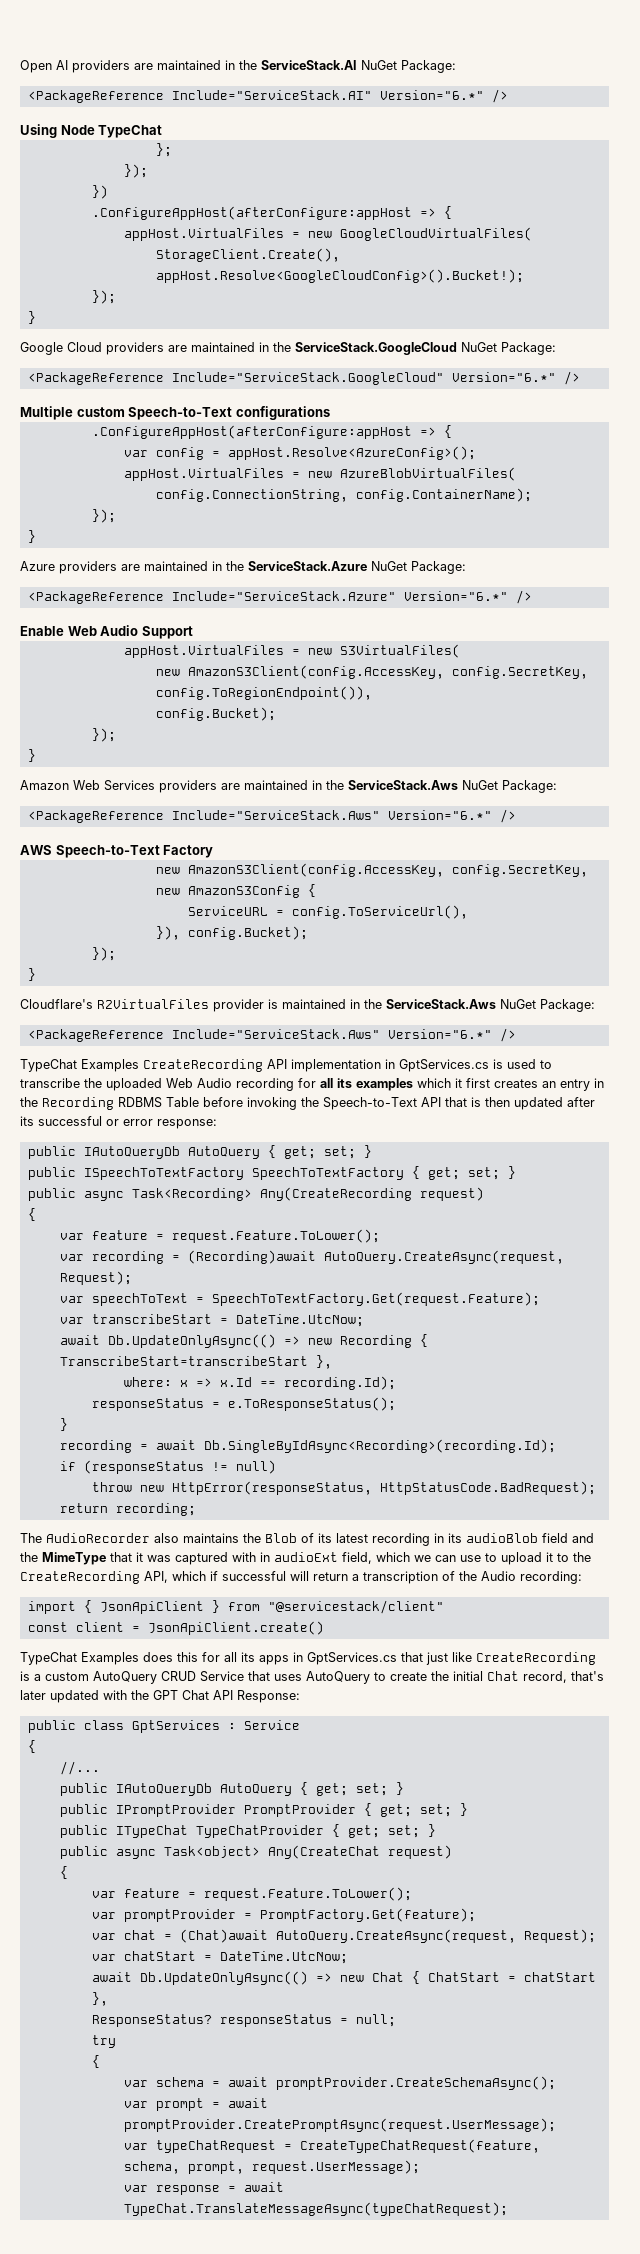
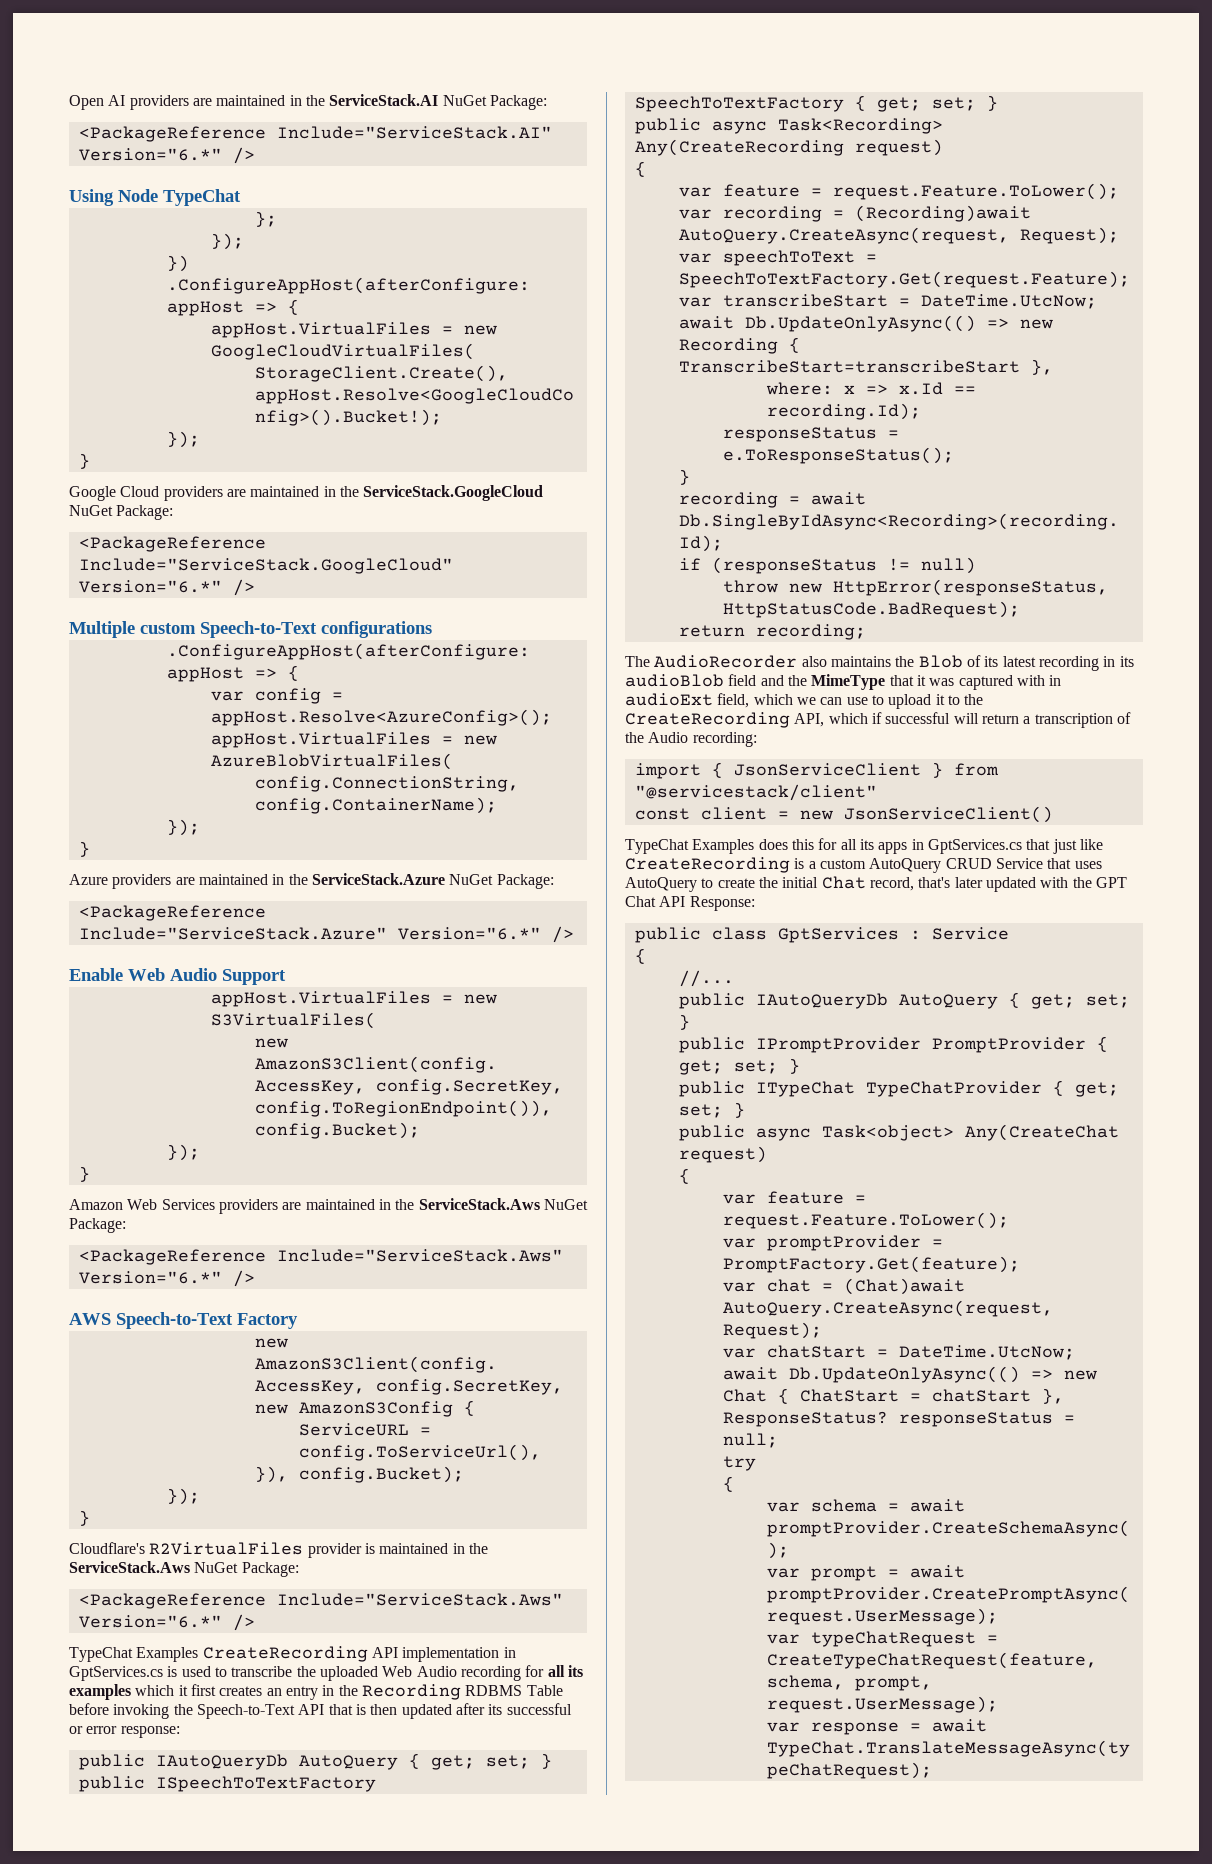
- import { JsonApiClient } from "@servicestack/client"
+ import { JsonServiceClient } from "@servicestack/client"
- const client = JsonApiClient.create()
+ const client = new JsonServiceClient()

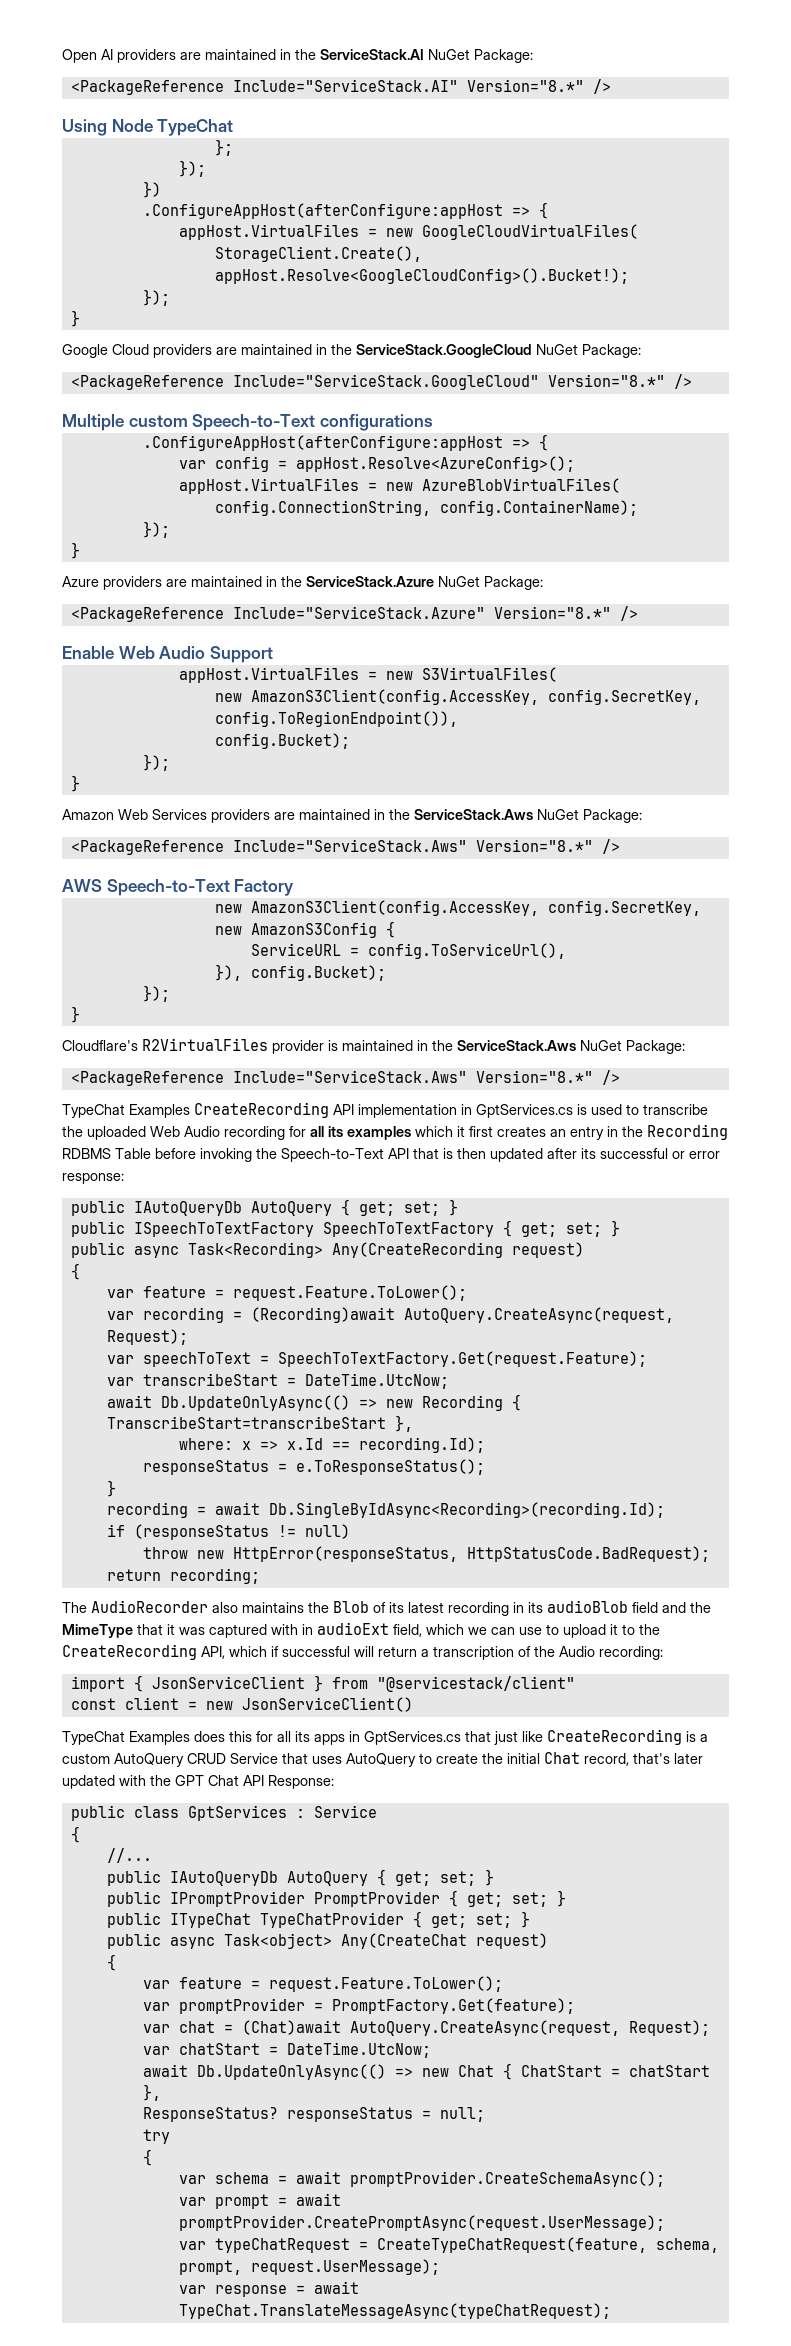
- <PackageReference Include="ServiceStack.AI" Version="6.*" />
+ <PackageReference Include="ServiceStack.AI" Version="8.*" />
- <PackageReference Include="ServiceStack.GoogleCloud" Version="6.*" />
+ <PackageReference Include="ServiceStack.GoogleCloud" Version="8.*" />
- <PackageReference Include="ServiceStack.Azure" Version="6.*" />
+ <PackageReference Include="ServiceStack.Azure" Version="8.*" />
  Amazon Web Services providers are maintained in the ServiceStack.Aws NuGet Package:
- <PackageReference Include="ServiceStack.Aws" Version="6.*" />
+ <PackageReference Include="ServiceStack.Aws" Version="8.*" />
  Cloudflare's R2VirtualFiles provider is maintained in the ServiceStack.Aws NuGet Package:
- <PackageReference Include="ServiceStack.Aws" Version="6.*" />
+ <PackageReference Include="ServiceStack.Aws" Version="8.*" />

